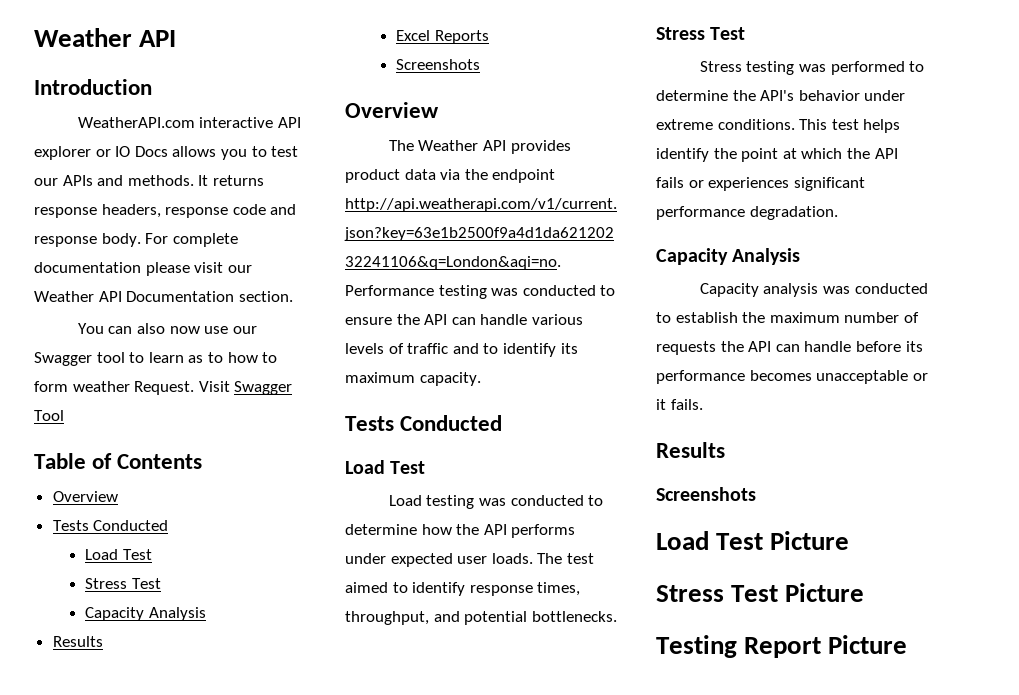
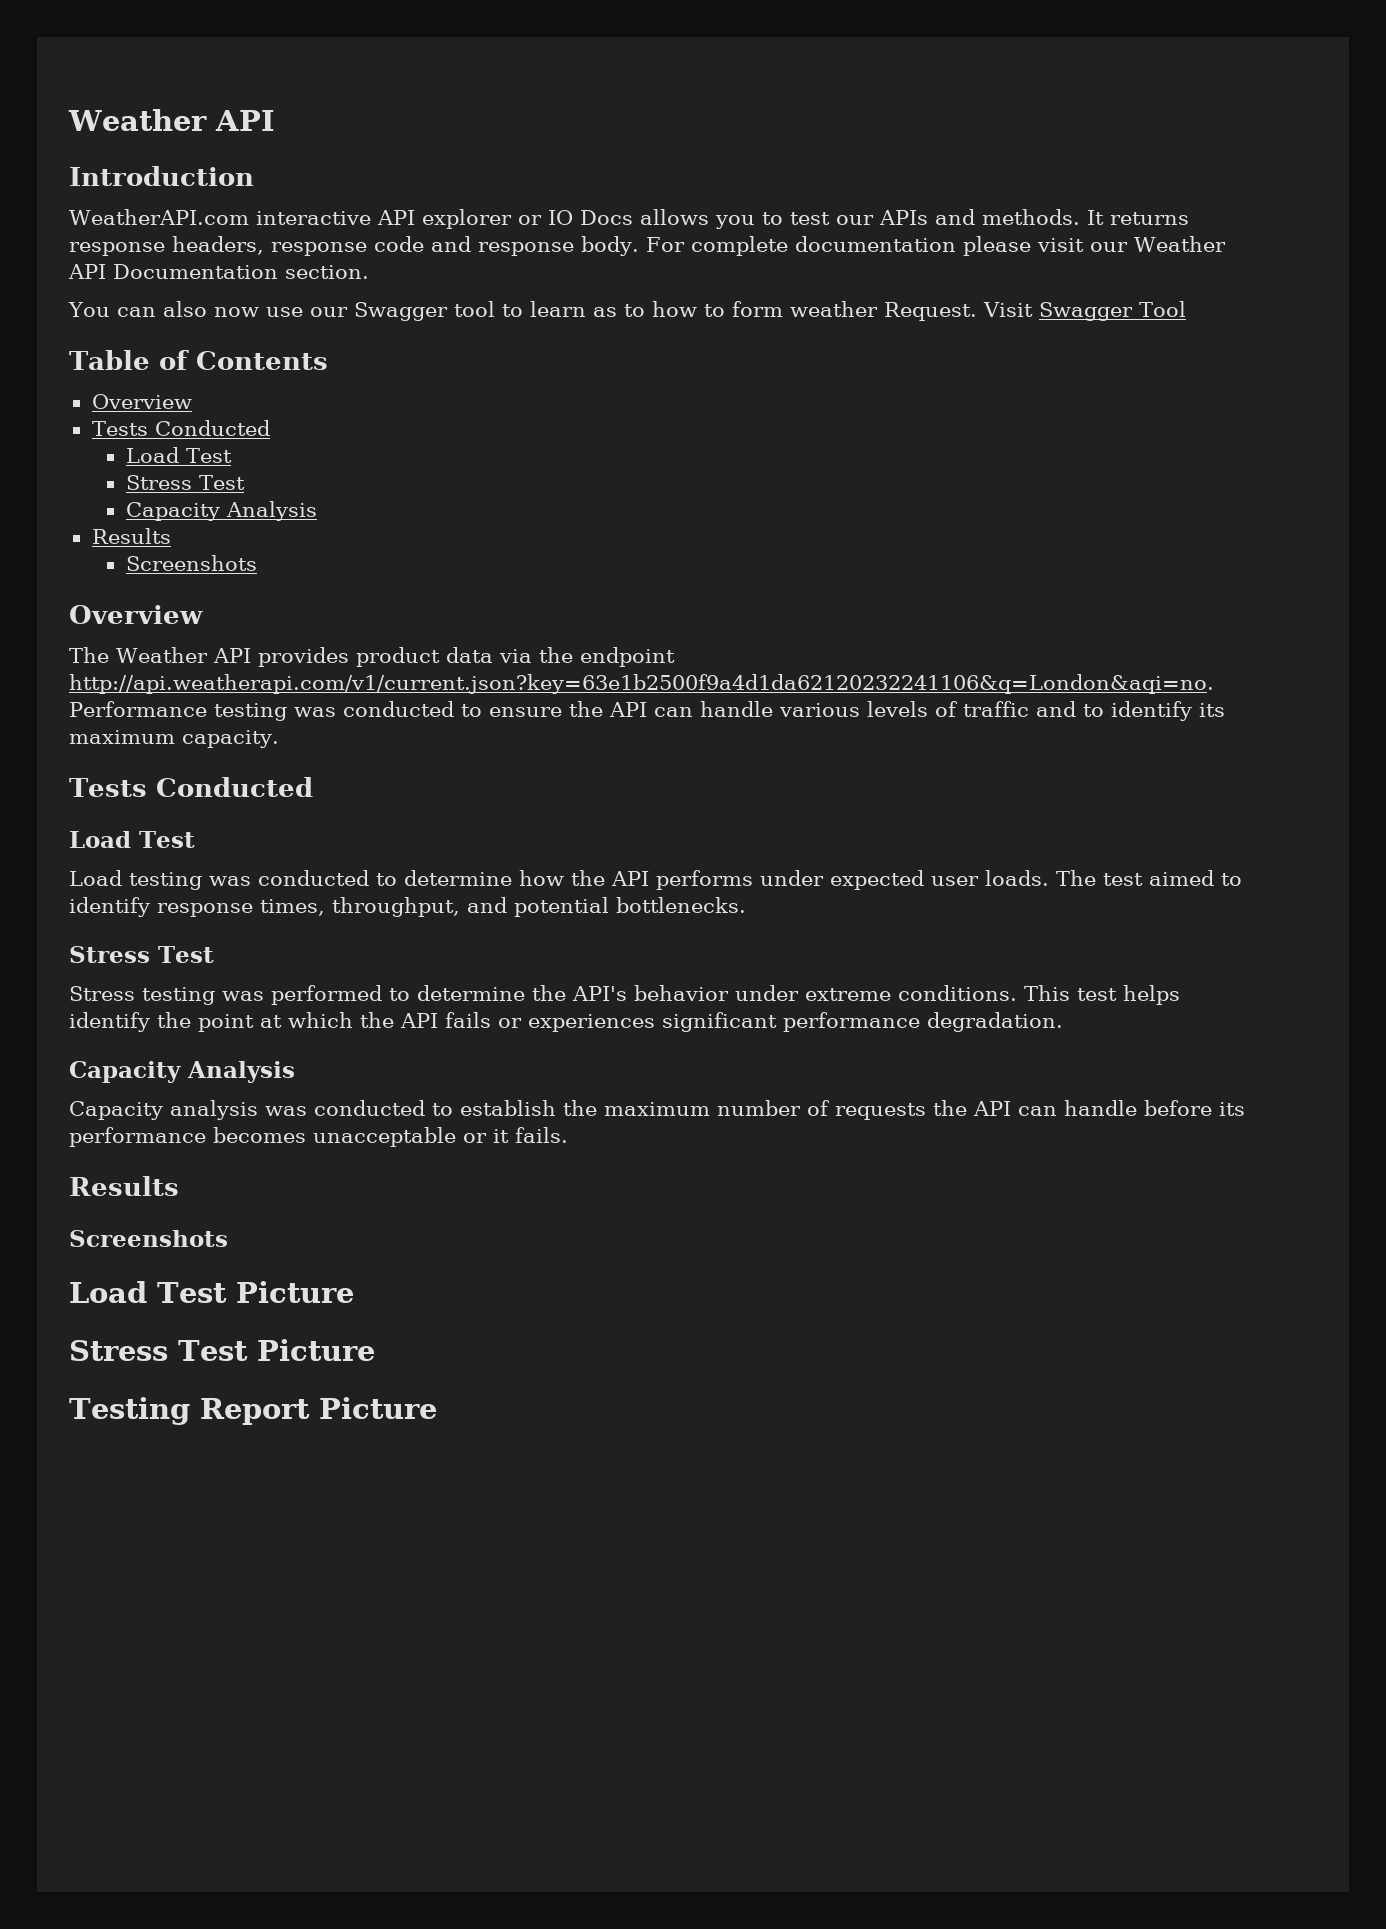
- Excel Reports

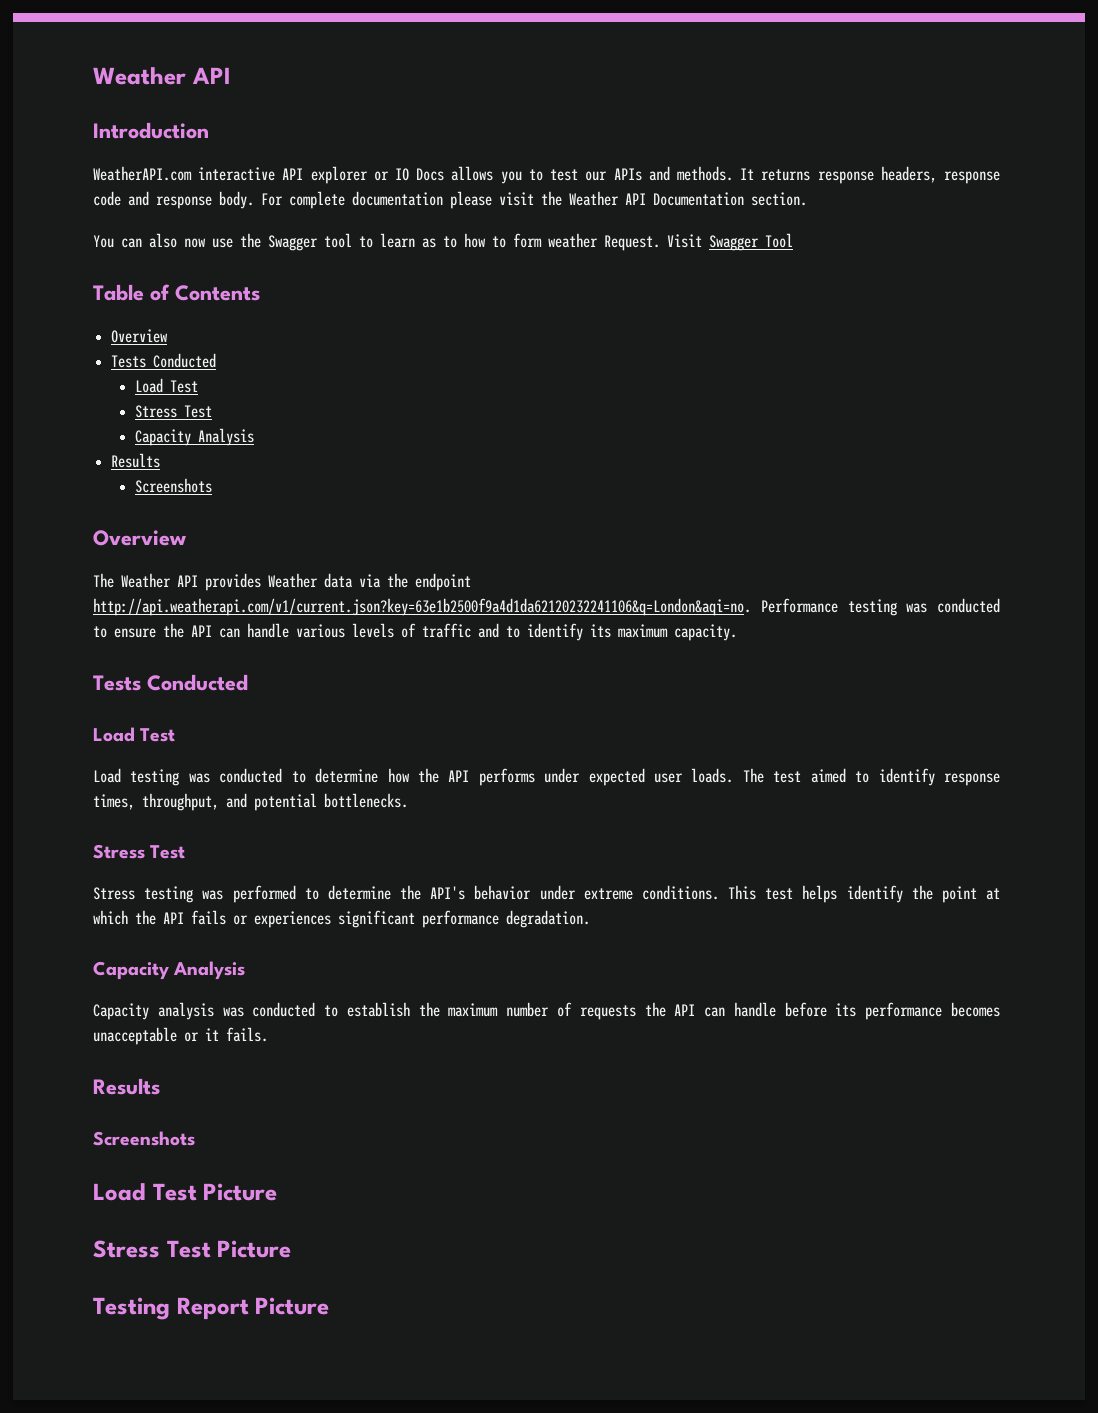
- For complete documentation please visit our Weather API Documentation section.
+ For complete documentation please visit the Weather API Documentation section.
- You can also now use our Swagger tool to learn as to how to form weather Request.
+ You can also now use the Swagger tool to learn as to how to form weather Request.
- The Weather API provides product data via the endpoint http://api.weatherapi.com/v1/current.json?key=63e1b2500f9a4d1da62120232241106&q=London&aqi=no. Performance testing was conducted to ensure the API can handle various levels of traffic and to identify its maximum capacity.
+ The Weather API provides Weather data via the endpoint http://api.weatherapi.com/v1/current.json?key=63e1b2500f9a4d1da62120232241106&q=London&aqi=no. Performance testing was conducted to ensure the API can handle various levels of traffic and to identify its maximum capacity.

